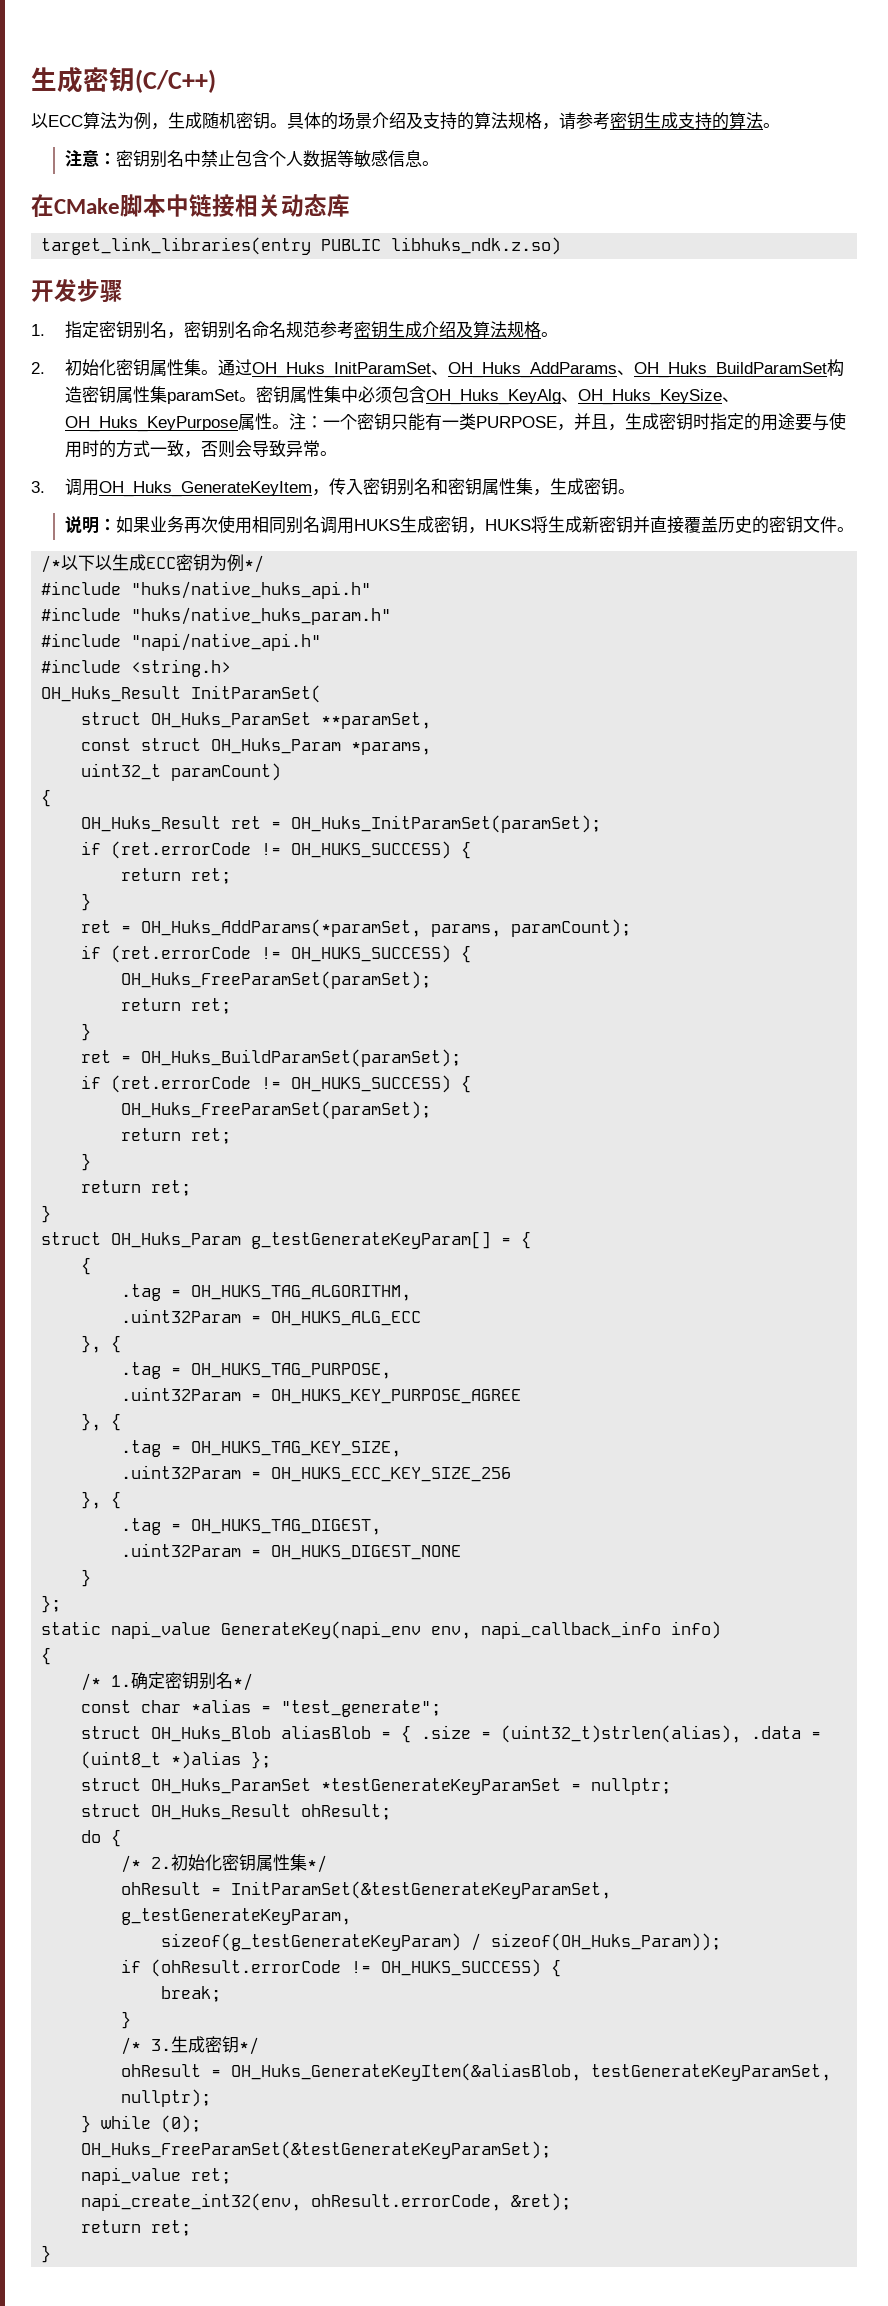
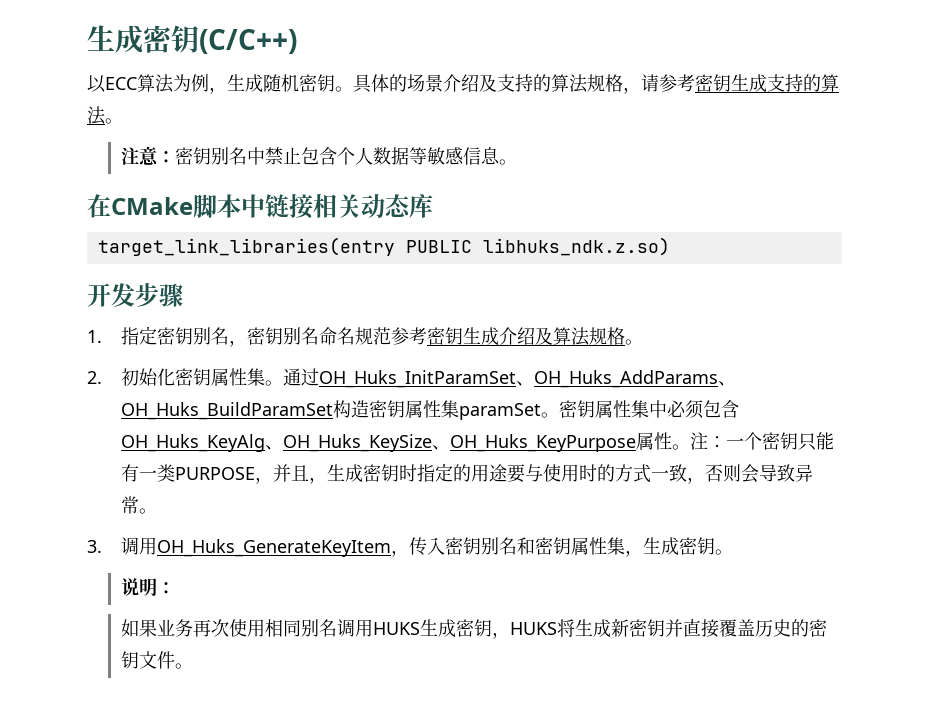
- 说明：如果业务再次使用相同别名调用HUKS生成密钥，HUKS将生成新密钥并直接覆盖历史的密钥文件。
+ 说明：
+ 如果业务再次使用相同别名调用HUKS生成密钥，HUKS将生成新密钥并直接覆盖历史的密钥文件。
- /*以下以生成ECC密钥为例*/
- #include "huks/native_huks_api.h"
- #include "huks/native_huks_param.h"
- #include "napi/native_api.h"
- #include <string.h>
- OH_Huks_Result InitParamSet(
- struct OH_Huks_ParamSet **paramSet,
- const struct OH_Huks_Param *params,
- uint32_t paramCount)
- {
- OH_Huks_Result ret = OH_Huks_InitParamSet(paramSet);
- if (ret.errorCode != OH_HUKS_SUCCESS) {
- return ret;
- }
- ret = OH_Huks_AddParams(*paramSet, params, paramCount);
- if (ret.errorCode != OH_HUKS_SUCCESS) {
- OH_Huks_FreeParamSet(paramSet);
- return ret;
- }
- ret = OH_Huks_BuildParamSet(paramSet);
- if (ret.errorCode != OH_HUKS_SUCCESS) {
- OH_Huks_FreeParamSet(paramSet);
- return ret;
- }
- return ret;
- }
- struct OH_Huks_Param g_testGenerateKeyParam[] = {
- {
- .tag = OH_HUKS_TAG_ALGORITHM,
- .uint32Param = OH_HUKS_ALG_ECC
- }, {
- .tag = OH_HUKS_TAG_PURPOSE,
- .uint32Param = OH_HUKS_KEY_PURPOSE_AGREE
- }, {
- .tag = OH_HUKS_TAG_KEY_SIZE,
- .uint32Param = OH_HUKS_ECC_KEY_SIZE_256
- }, {
- .tag = OH_HUKS_TAG_DIGEST,
- .uint32Param = OH_HUKS_DIGEST_NONE
- }
- };
- static napi_value GenerateKey(napi_env env, napi_callback_info info)
- {
- /* 1.确定密钥别名*/
- const char *alias = "test_generate";
- struct OH_Huks_Blob aliasBlob = { .size = (uint32_t)strlen(alias), .data = (uint8_t *)alias };
- struct OH_Huks_ParamSet *testGenerateKeyParamSet = nullptr;
- struct OH_Huks_Result ohResult;
- do {
- /* 2.初始化密钥属性集*/
- ohResult = InitParamSet(&testGenerateKeyParamSet, g_testGenerateKeyParam,
- sizeof(g_testGenerateKeyParam) / sizeof(OH_Huks_Param));
- if (ohResult.errorCode != OH_HUKS_SUCCESS) {
- break;
- }
- /* 3.生成密钥*/
- ohResult = OH_Huks_GenerateKeyItem(&aliasBlob, testGenerateKeyParamSet, nullptr);
- } while (0);
- OH_Huks_FreeParamSet(&testGenerateKeyParamSet);
- napi_value ret;
- napi_create_int32(env, ohResult.errorCode, &ret);
- return ret;
- }

